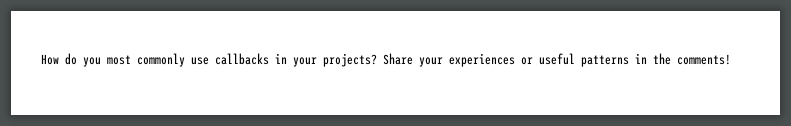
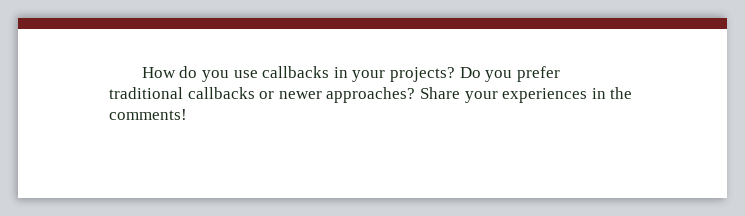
- How do you most commonly use callbacks in your projects?
+ How do you use callbacks in your projects?
- Share your experiences or useful patterns in the comments!
+ Do you prefer traditional callbacks or newer approaches? Share your experiences in the comments!

